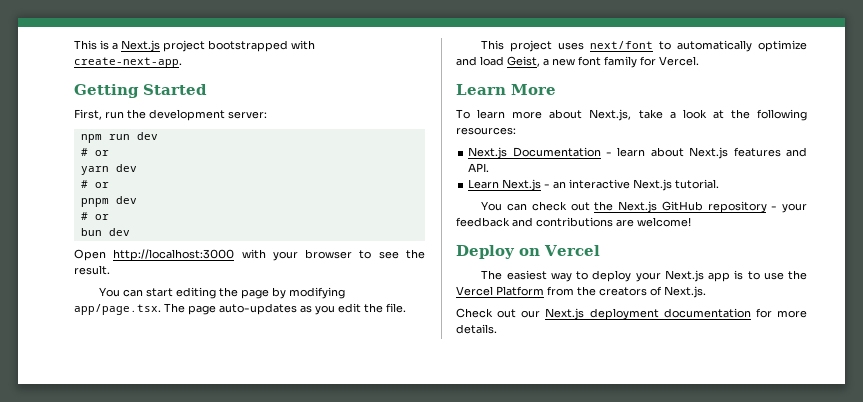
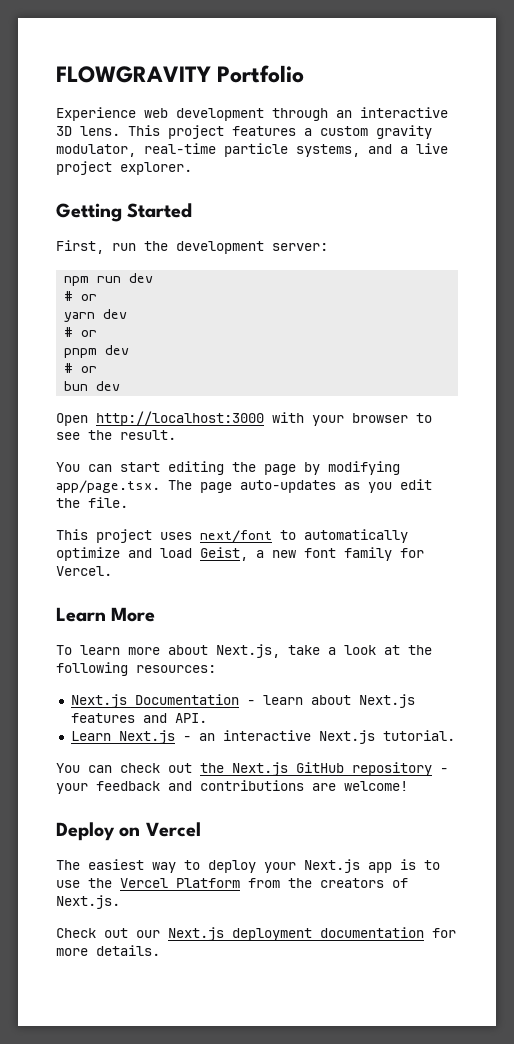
- This is a Next.js project bootstrapped with create-next-app.
+ FLOWGRAVITY Portfolio
+ Experience web development through an interactive 3D lens. This project features a custom gravity modulator, real-time particle systems, and a live project explorer.

